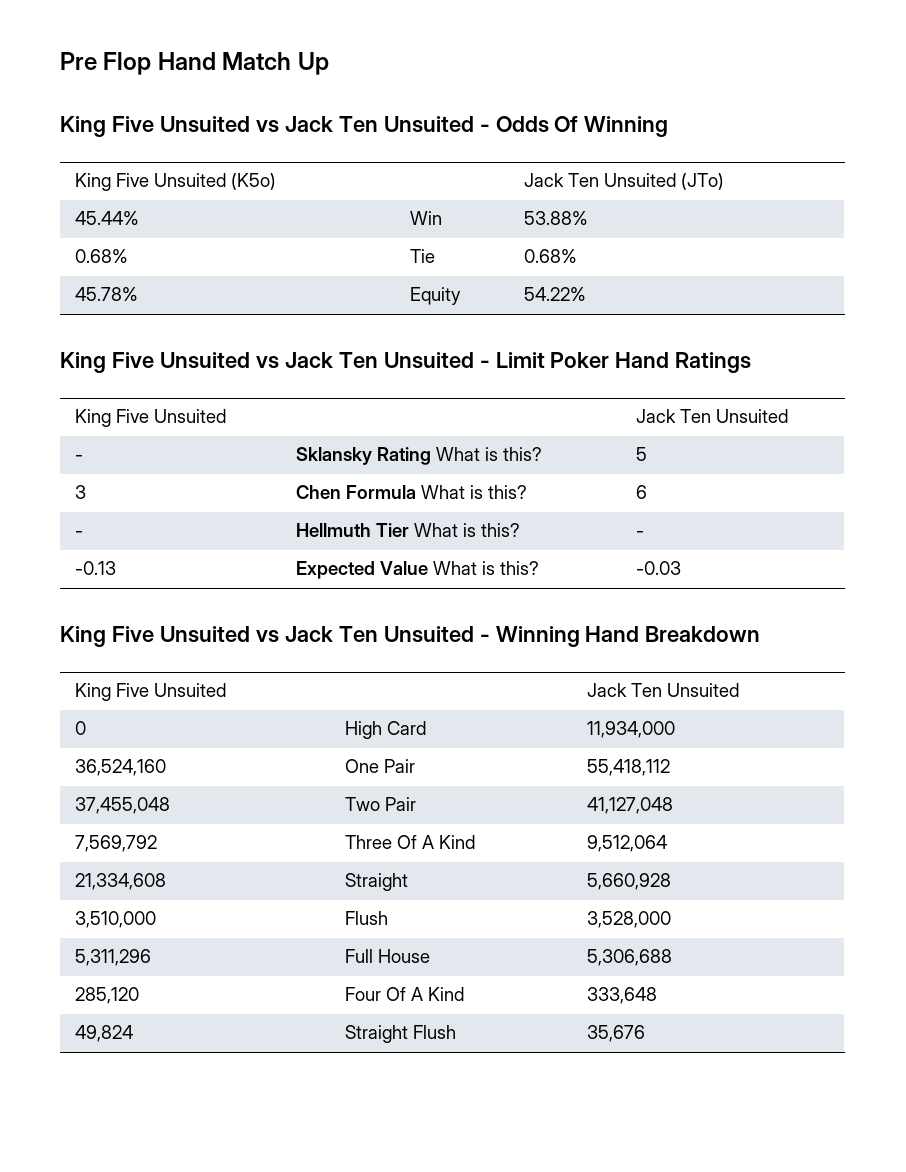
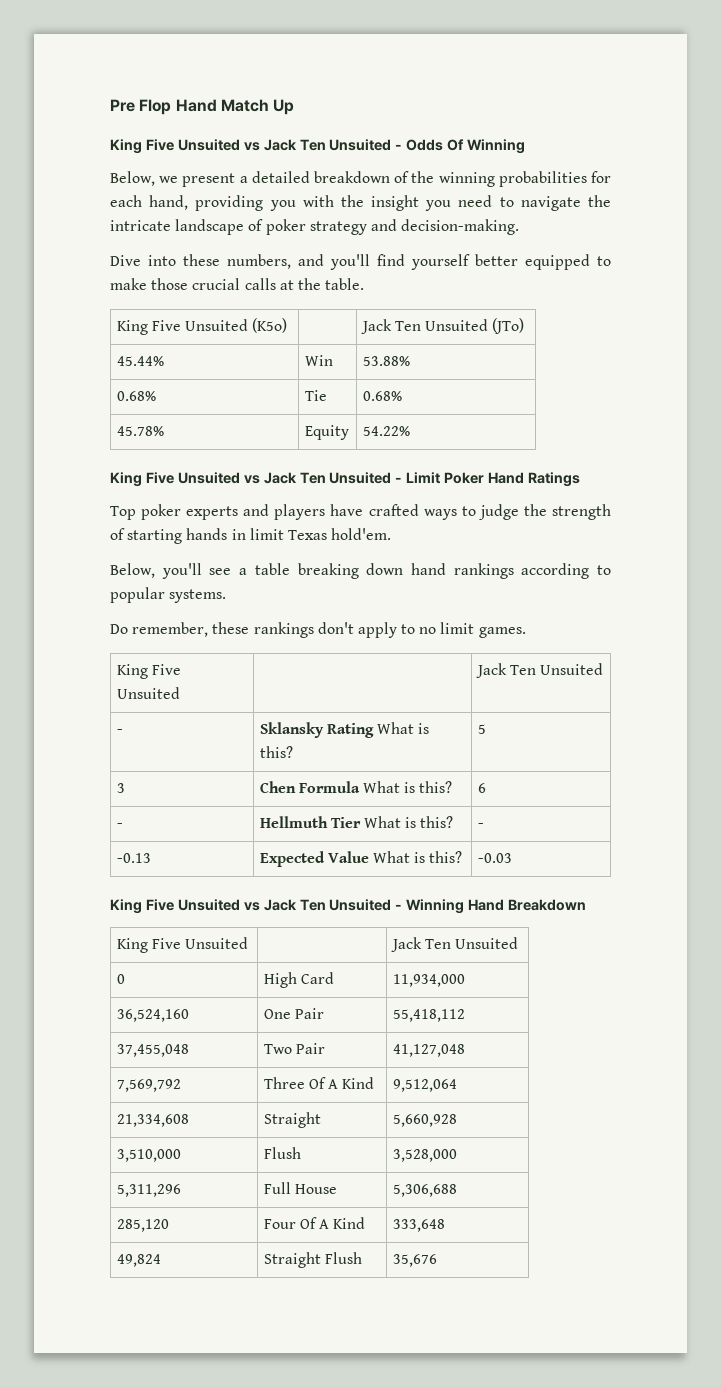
+ Below, we present a detailed breakdown of the winning probabilities for each hand, providing you with the insight you need to navigate the intricate landscape of poker strategy and decision-making.
+ Dive into these numbers, and you'll find yourself better equipped to make those crucial calls at the table.
+ Top poker experts and players have crafted ways to judge the strength of starting hands in limit Texas hold'em.
+ Below, you'll see a table breaking down hand rankings according to popular systems.
+ Do remember, these rankings don't apply to no limit games.

